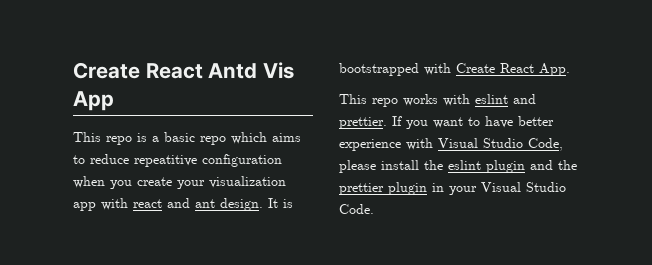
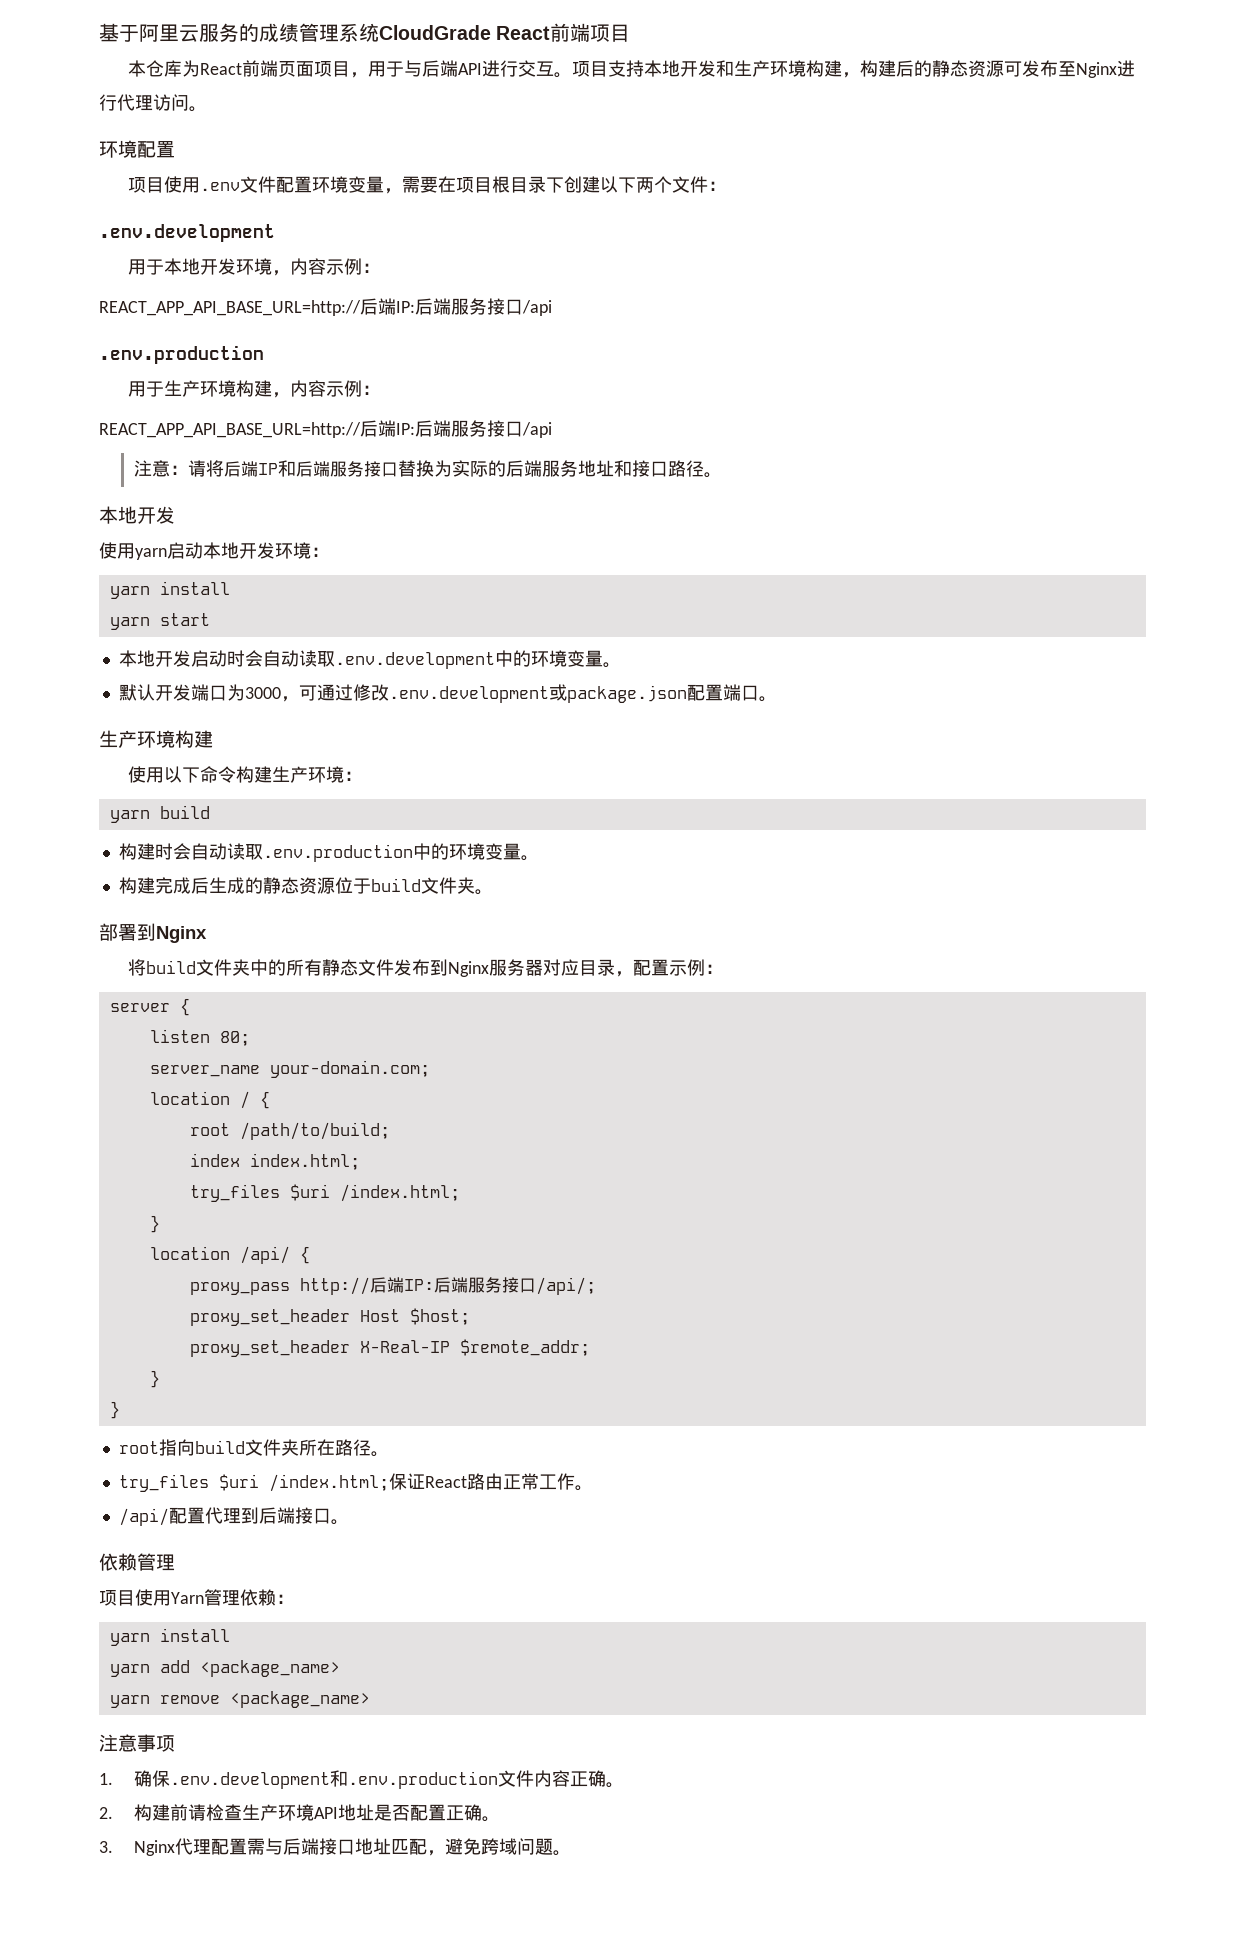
- Create React Antd Vis App
- This repo is a basic repo which aims to reduce repeatitive configuration when you create your visualization app with react and ant design. It is bootstrapped with Create React App.
- This repo works with eslint and prettier. If you want to have better experience with Visual Studio Code, please install the eslint plugin and the prettier plugin in your Visual Studio Code.
+ 基于阿里云服务的成绩管理系统CloudGrade React前端项目
+ 本仓库为React前端页面项目，用于与后端API进行交互。项目支持本地开发和生产环境构建，构建后的静态资源可发布至Nginx进行代理访问。
+ 环境配置
+ 项目使用.env文件配置环境变量，需要在项目根目录下创建以下两个文件：
+ .env.development
+ 用于本地开发环境，内容示例：
+ REACT_APP_API_BASE_URL=http://后端IP:后端服务接口/api
+ .env.production
+ 用于生产环境构建，内容示例：
+ REACT_APP_API_BASE_URL=http://后端IP:后端服务接口/api
+ 注意：请将后端IP和后端服务接口替换为实际的后端服务地址和接口路径。
+ 本地开发
+ 使用yarn启动本地开发环境：
+ yarn install
+ yarn start
+ 本地开发启动时会自动读取.env.development中的环境变量。
+ 默认开发端口为3000，可通过修改.env.development或package.json配置端口。
+ 生产环境构建
+ 使用以下命令构建生产环境：
+ yarn build
+ 构建时会自动读取.env.production中的环境变量。
+ 构建完成后生成的静态资源位于build文件夹。
+ 部署到Nginx
+ 将build文件夹中的所有静态文件发布到Nginx服务器对应目录，配置示例：
+ server {
+ listen 80;
+ server_name your-domain.com;
+ location / {
+ root /path/to/build;
+ index index.html;
+ try_files $uri /index.html;
+ }
+ location /api/ {
+ proxy_pass http://后端IP:后端服务接口/api/;
+ proxy_set_header Host $host;
+ proxy_set_header X-Real-IP $remote_addr;
+ }
+ }
+ root指向build文件夹所在路径。
+ try_files $uri /index.html;保证React路由正常工作。
+ /api/配置代理到后端接口。
+ 依赖管理
+ 项目使用Yarn管理依赖：
+ yarn install
+ yarn add <package_name>
+ yarn remove <package_name>
+ 注意事项
+ 1.确保.env.development和.env.production文件内容正确。
+ 2.构建前请检查生产环境API地址是否配置正确。
+ 3. Nginx代理配置需与后端接口地址匹配，避免跨域问题。

